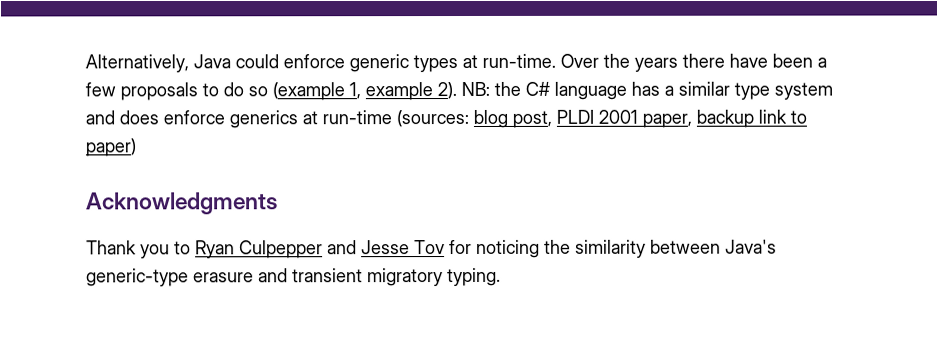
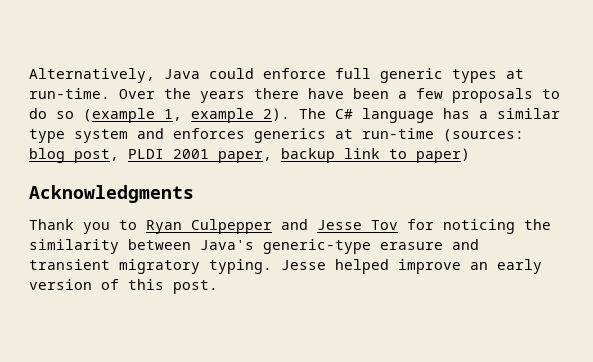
- Alternatively, Java could enforce generic types at run-time.
+ Alternatively, Java could enforce full generic types at run-time.
- NB: the C# language has a similar type system and does enforce generics at run-time (sources: blog post, PLDI 2001 paper, backup link to paper)
+ The C# language has a similar type system and enforces generics at run-time (sources: blog post, PLDI 2001 paper, backup link to paper)
+ Jesse helped improve an early version of this post.

